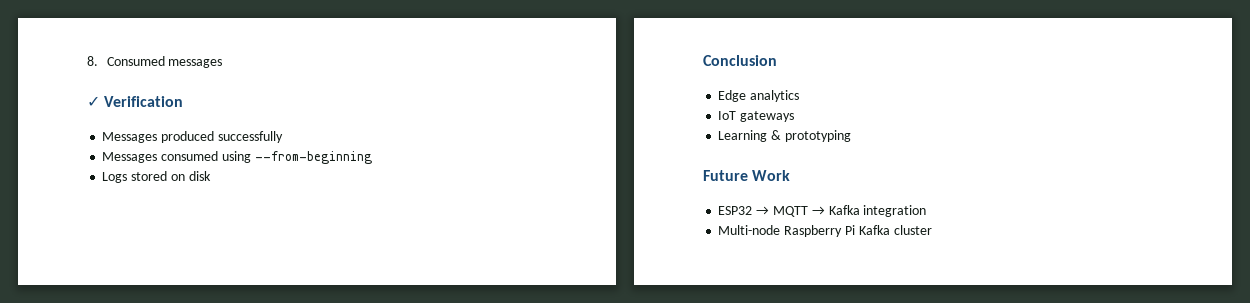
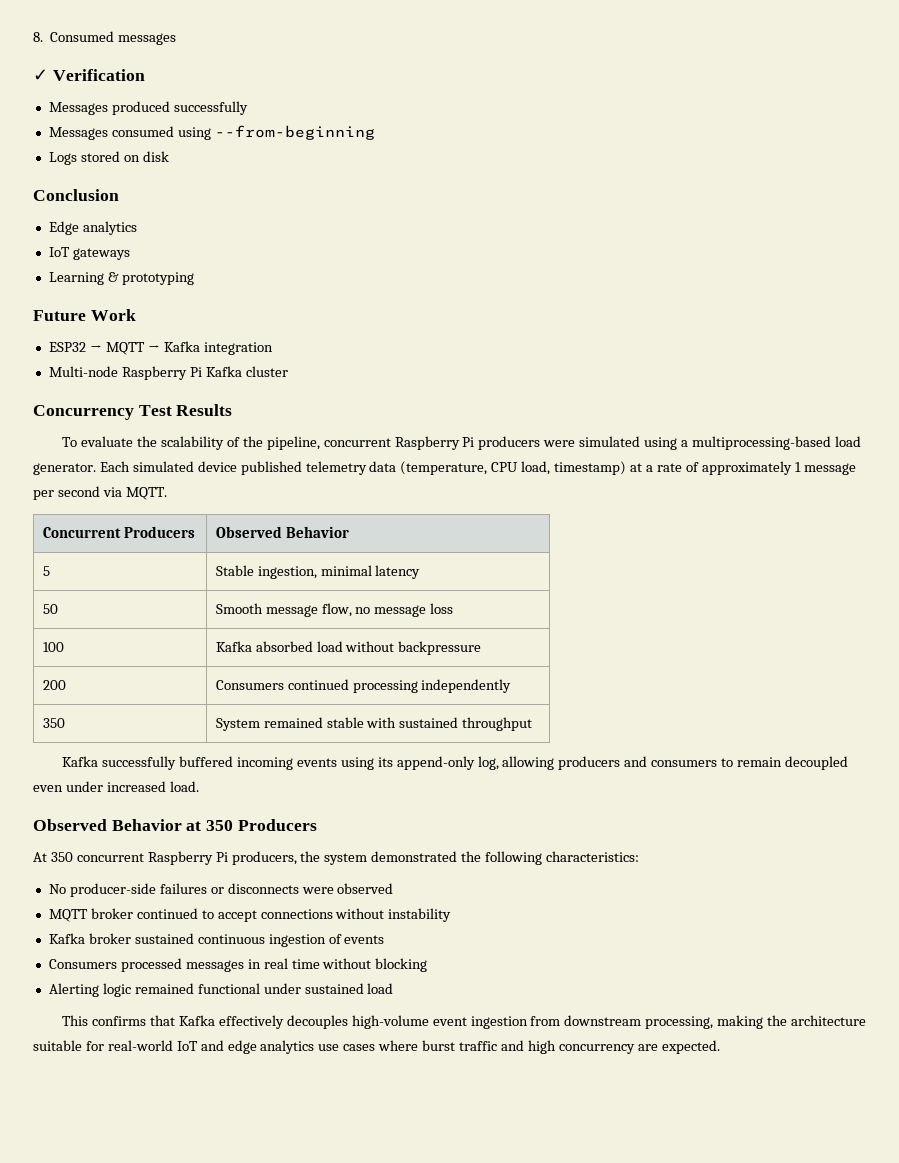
+ Concurrency Test Results
+ To evaluate the scalability of the pipeline, concurrent Raspberry Pi producers were simulated using a multiprocessing-based load generator. Each simulated device published telemetry data (temperature, CPU load, timestamp) at a rate of approximately 1 message per second via MQTT.
+ Concurrent Producers | Observed Behavior
+ 5 | Stable ingestion, minimal latency
+ 50 | Smooth message flow, no message loss
+ 100 | Kafka absorbed load without backpressure
+ 200 | Consumers continued processing independently
+ 350 | System remained stable with sustained throughput
+ Kafka successfully buffered incoming events using its append-only log, allowing producers and consumers to remain decoupled even under increased load.
+ Observed Behavior at 350 Producers
+ At 350 concurrent Raspberry Pi producers, the system demonstrated the following characteristics:
+ No producer-side failures or disconnects were observed
+ MQTT broker continued to accept connections without instability
+ Kafka broker sustained continuous ingestion of events
+ Consumers processed messages in real time without blocking
+ Alerting logic remained functional under sustained load
+ This confirms that Kafka effectively decouples high-volume event ingestion from downstream processing, making the architecture suitable for real-world IoT and edge analytics use cases where burst traffic and high concurrency are expected.

